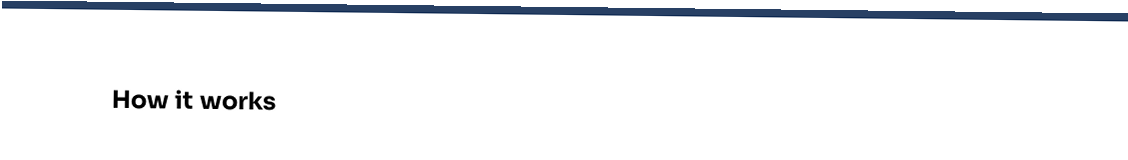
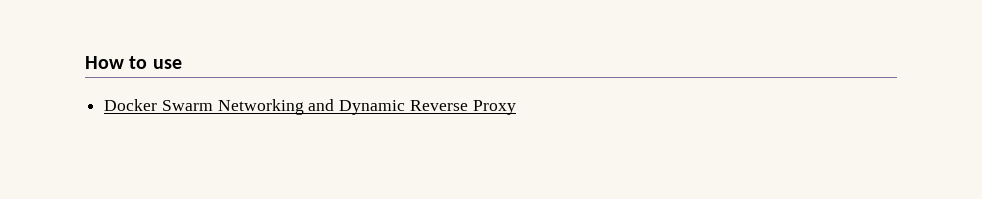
- How it works
+ How to use
+ Docker Swarm Networking and Dynamic Reverse Proxy

